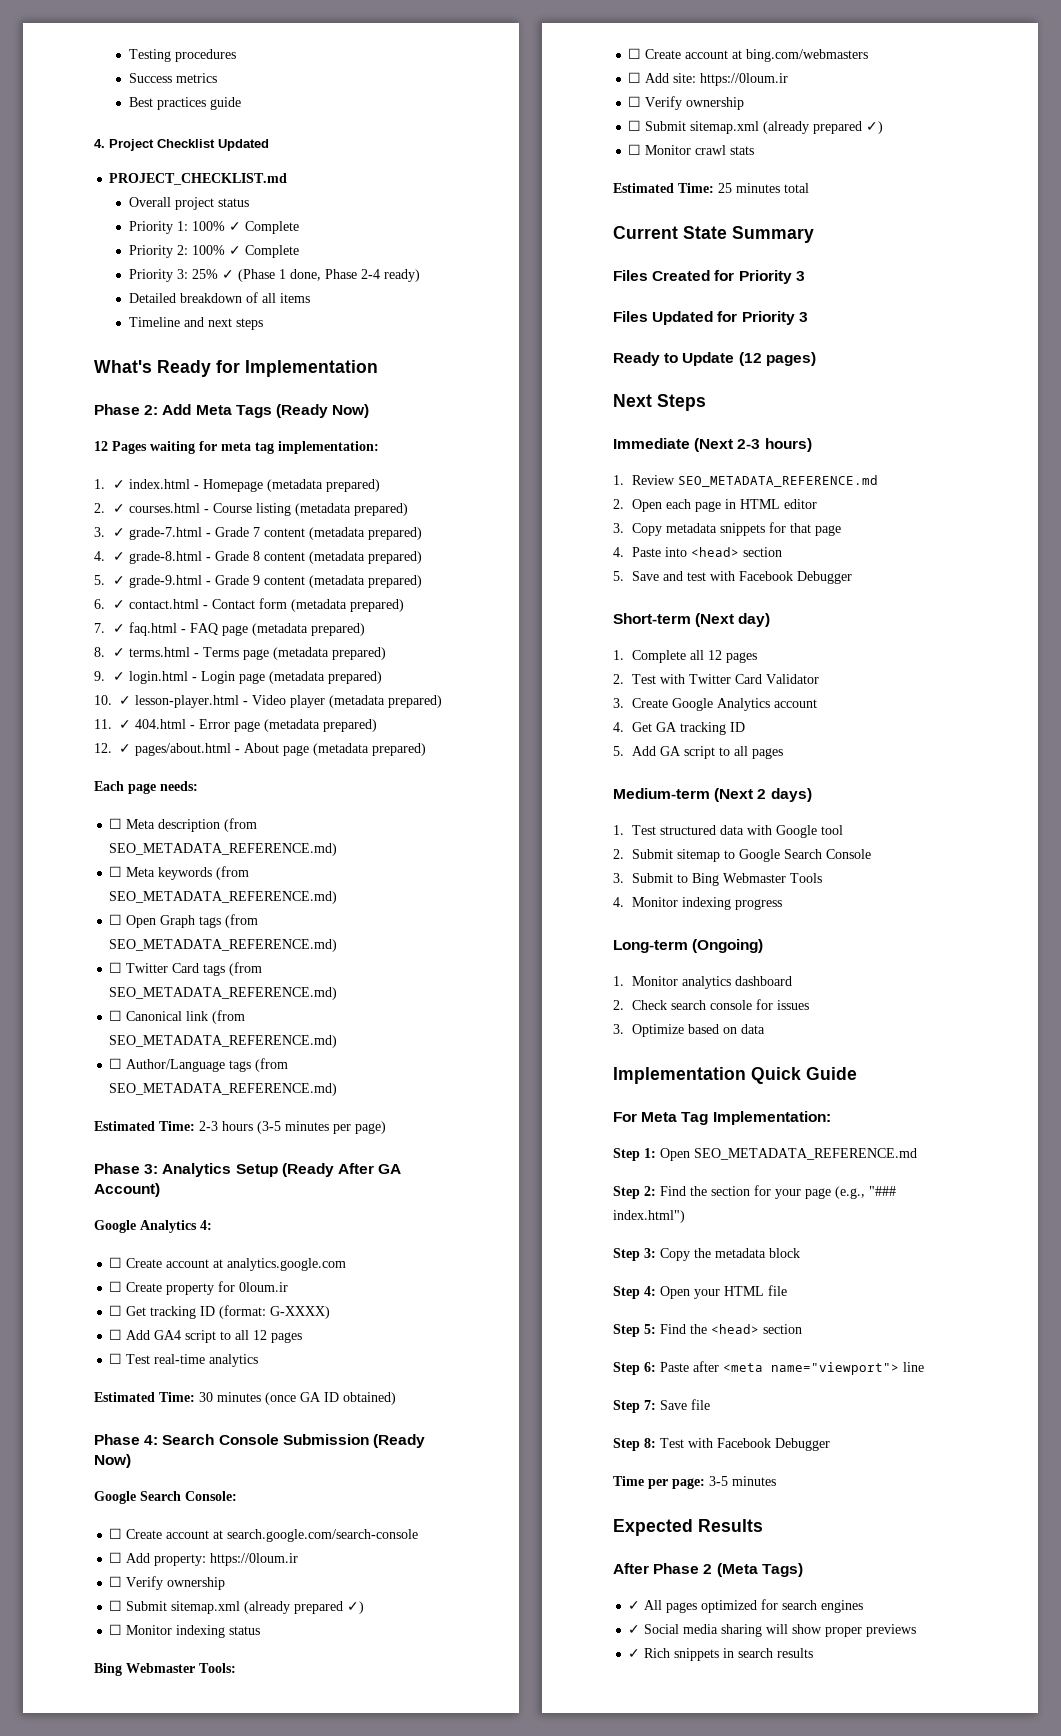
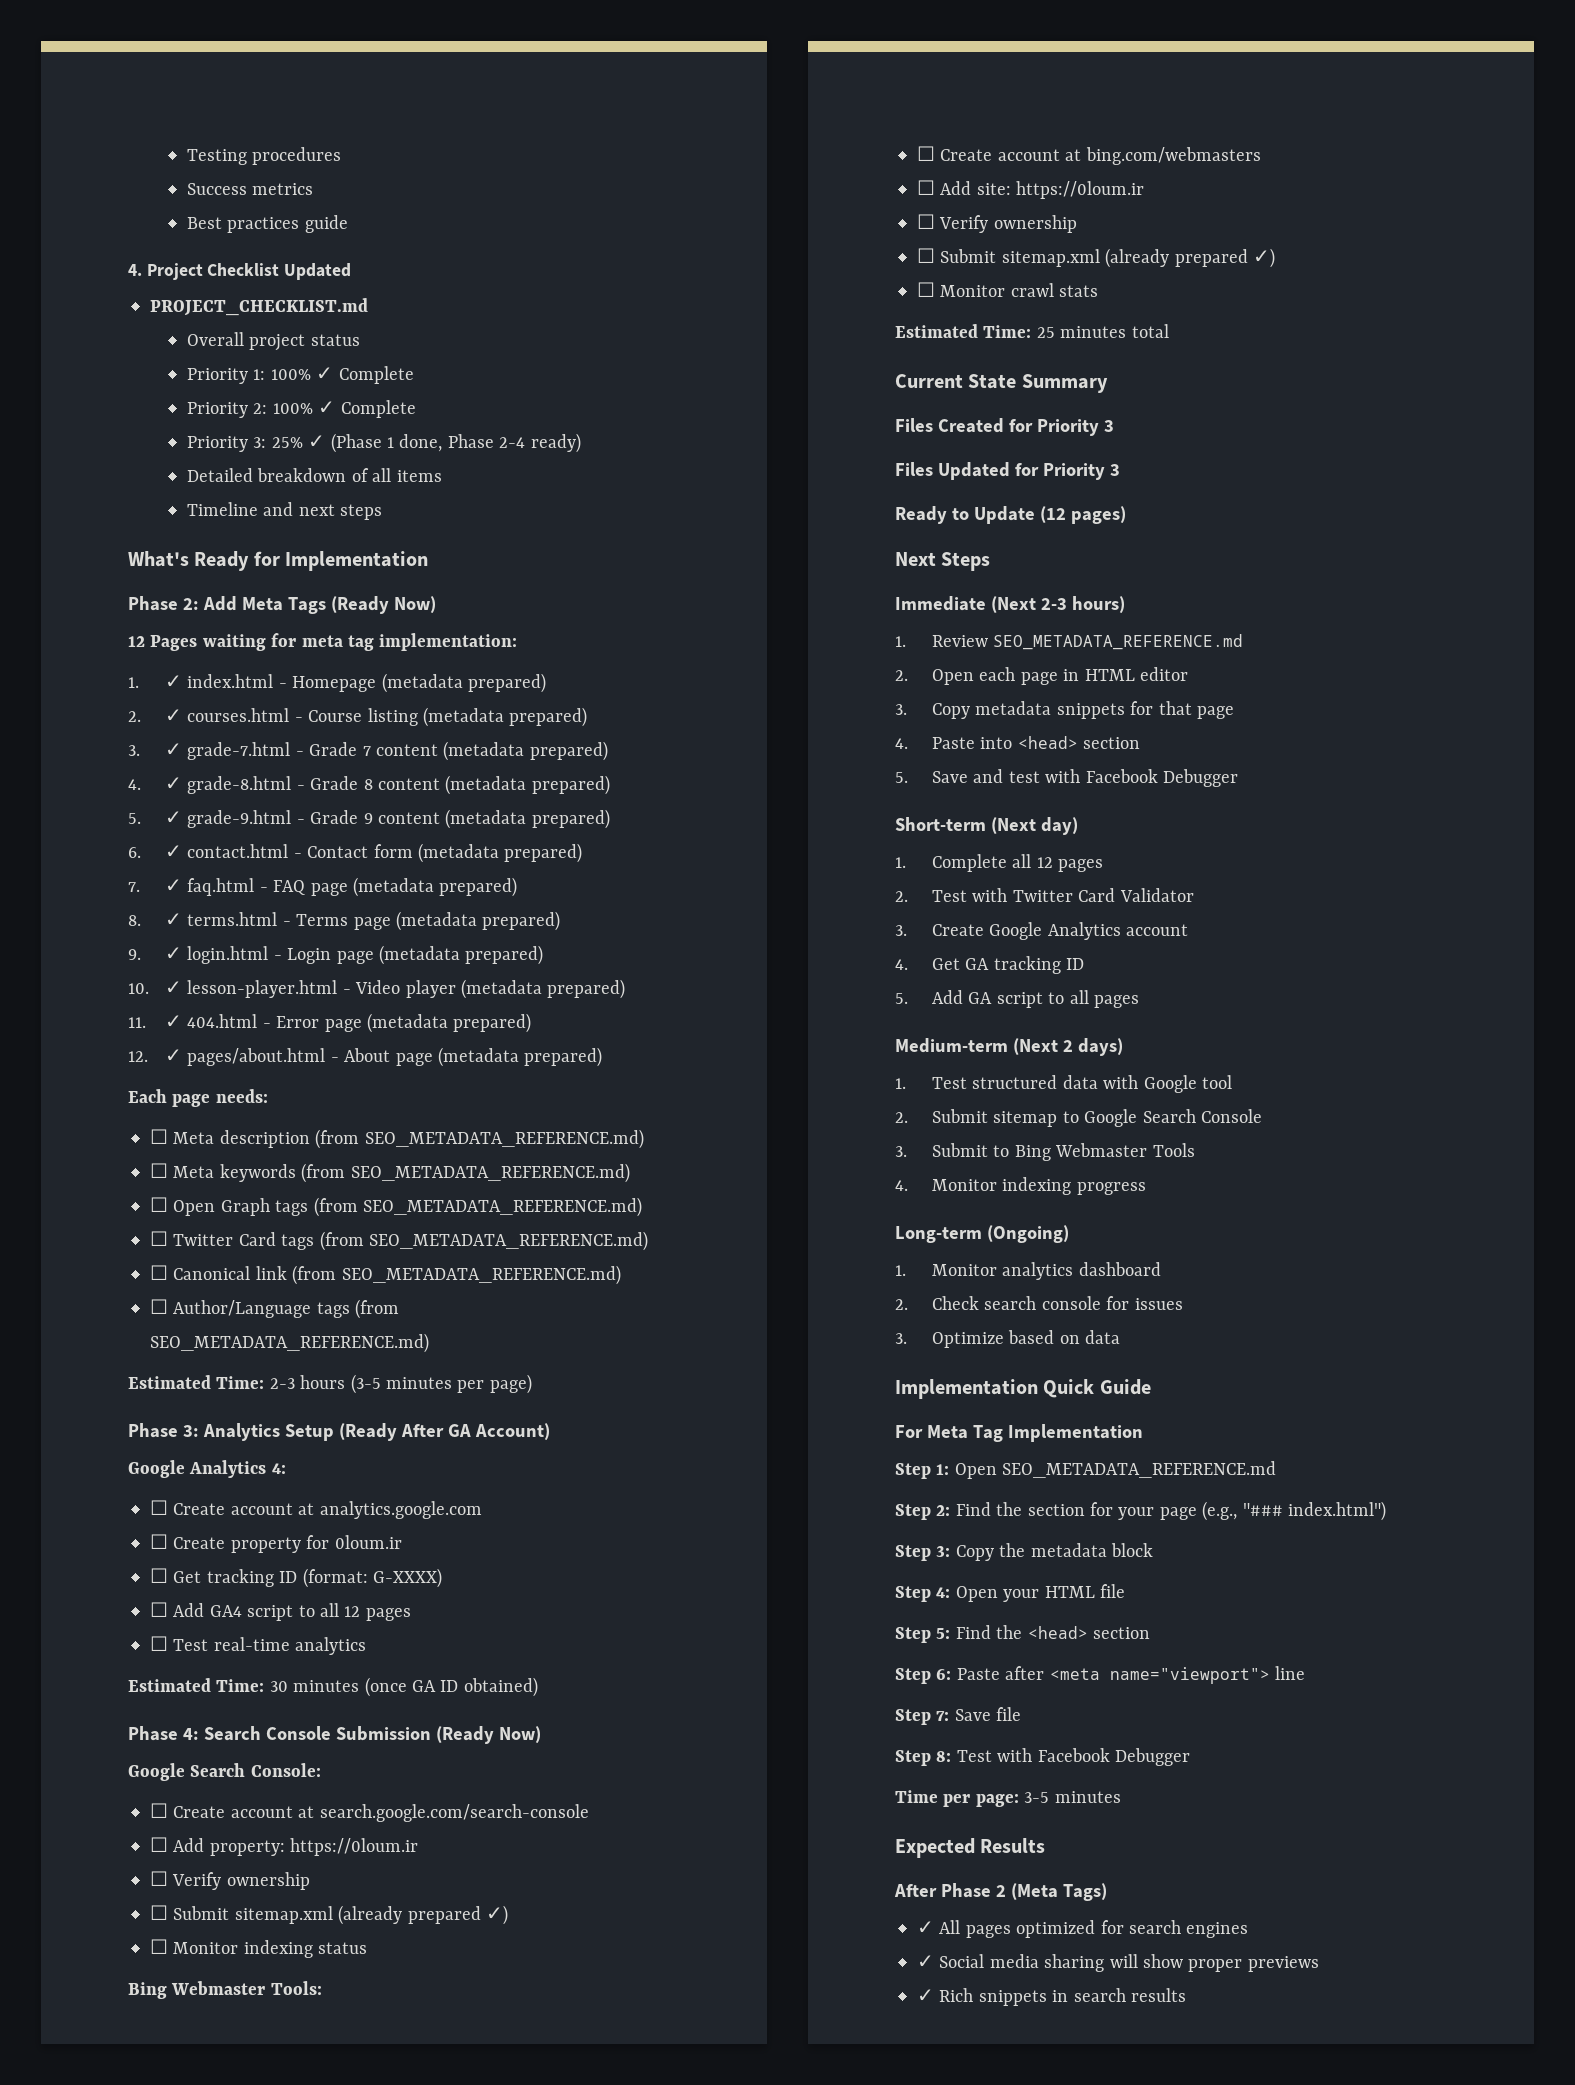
- For Meta Tag Implementation:
+ For Meta Tag Implementation

